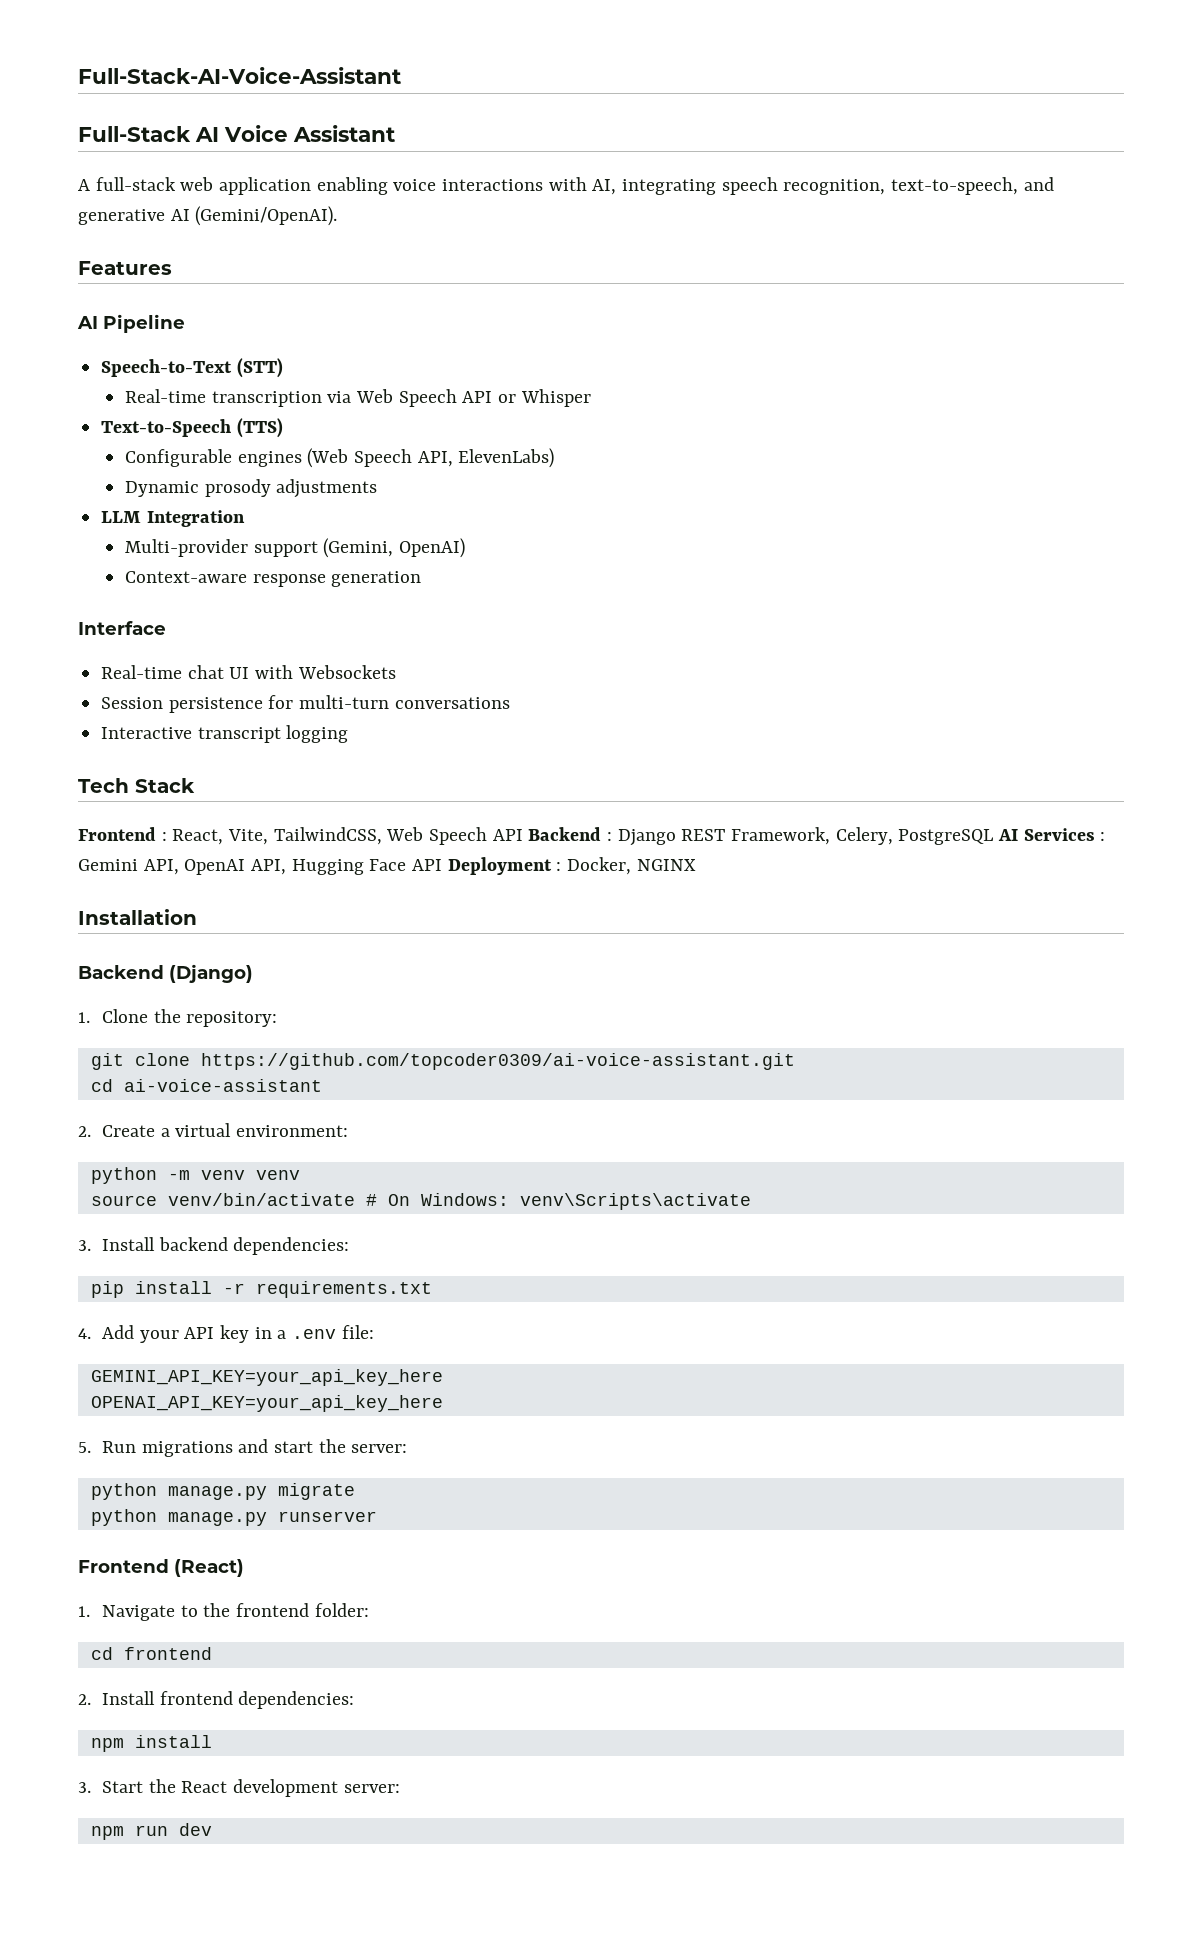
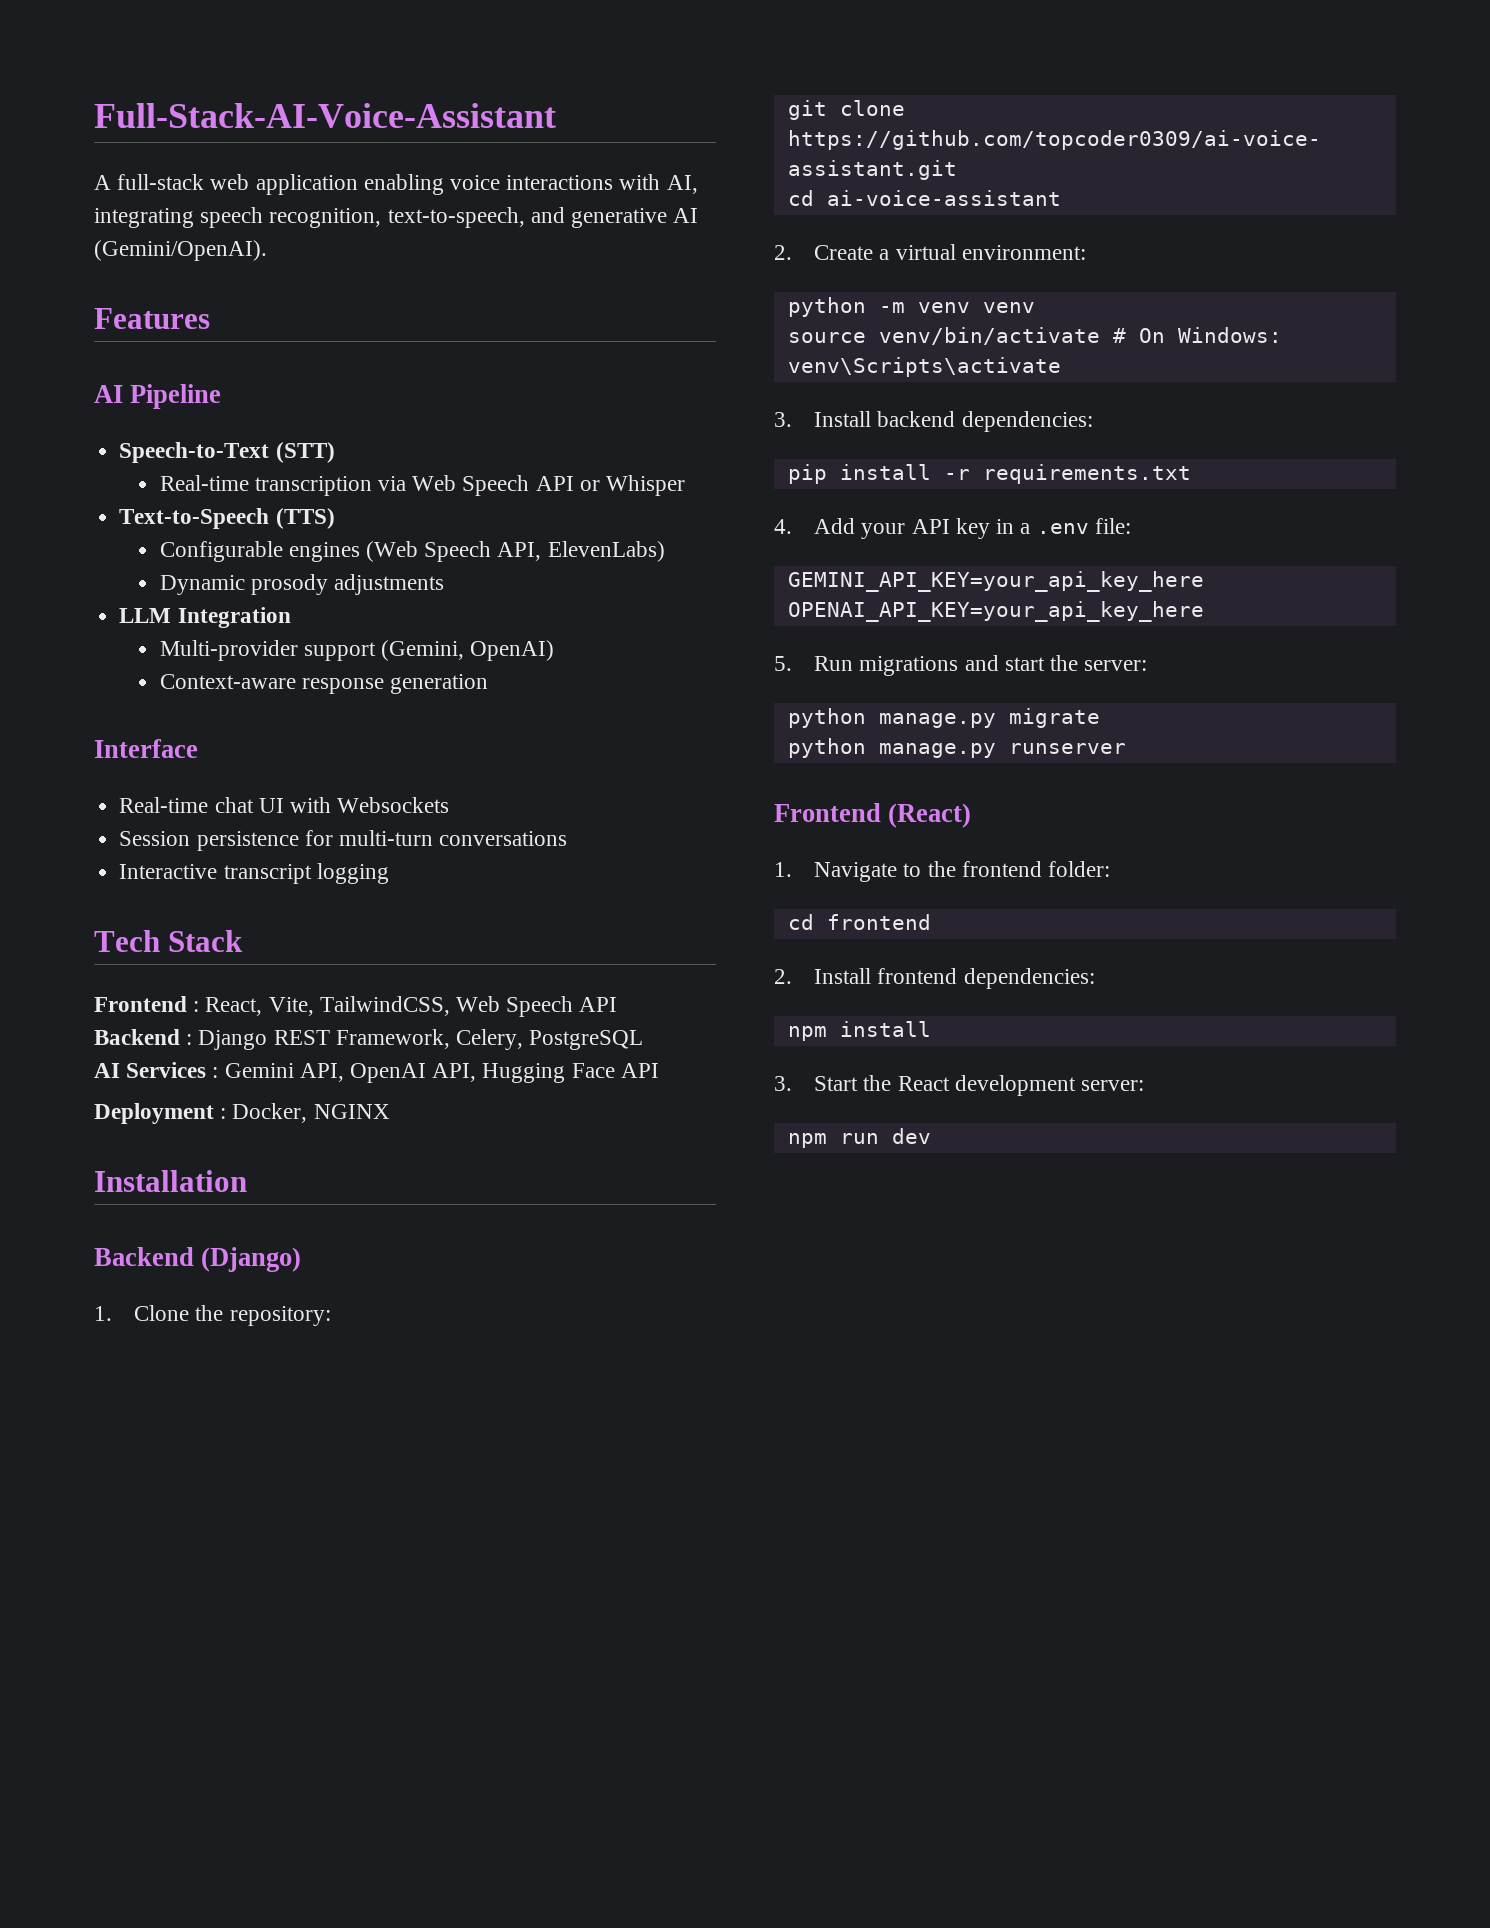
- Full-Stack AI Voice Assistant
- Frontend : React, Vite, TailwindCSS, Web Speech API Backend : Django REST Framework, Celery, PostgreSQL AI Services : Gemini API, OpenAI API, Hugging Face API Deployment : Docker, NGINX
+ Frontend : React, Vite, TailwindCSS, Web Speech API
+ Backend : Django REST Framework, Celery, PostgreSQL
+ AI Services : Gemini API, OpenAI API, Hugging Face API
+ Deployment : Docker, NGINX

